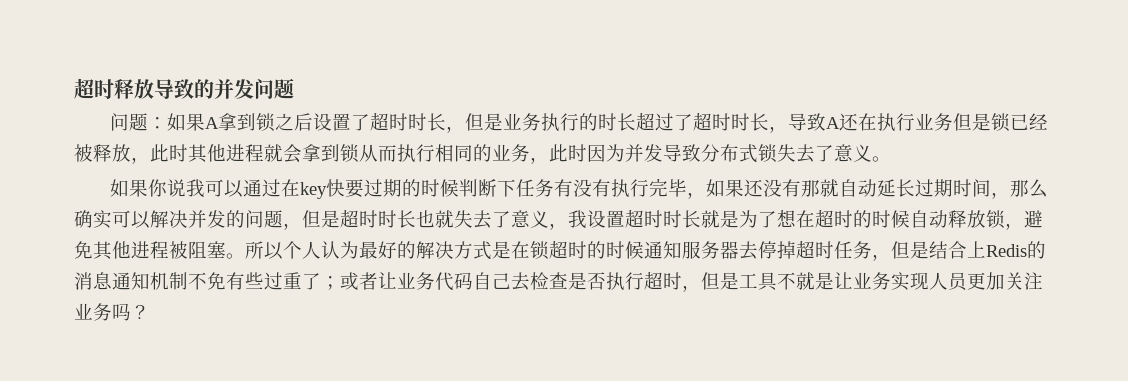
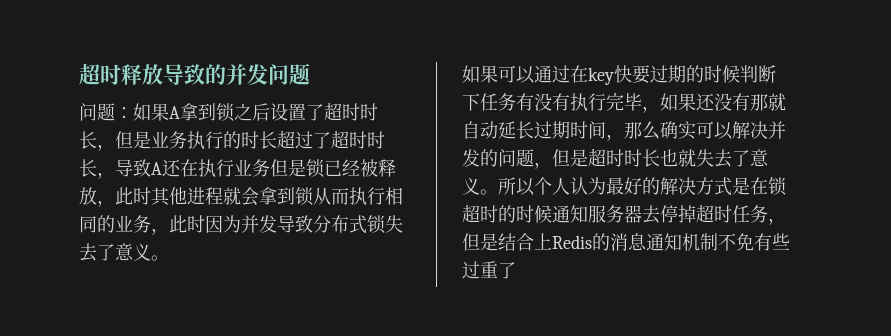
- 如果你说我可以通过在key快要过期的时候判断下任务有没有执行完毕，如果还没有那就自动延长过期时间，那么确实可以解决并发的问题，但是超时时长也就失去了意义，我设置超时时长就是为了想在超时的时候自动释放锁，避免其他进程被阻塞。
+ 如果可以通过在key快要过期的时候判断下任务有没有执行完毕，如果还没有那就自动延长过期时间，那么确实可以解决并发的问题，但是超时时长也就失去了意义。
- 所以个人认为最好的解决方式是在锁超时的时候通知服务器去停掉超时任务，但是结合上Redis的消息通知机制不免有些过重了；或者让业务代码自己去检查是否执行超时，但是工具不就是让业务实现人员更加关注业务吗？
+ 所以个人认为最好的解决方式是在锁超时的时候通知服务器去停掉超时任务，但是结合上Redis的消息通知机制不免有些过重了

